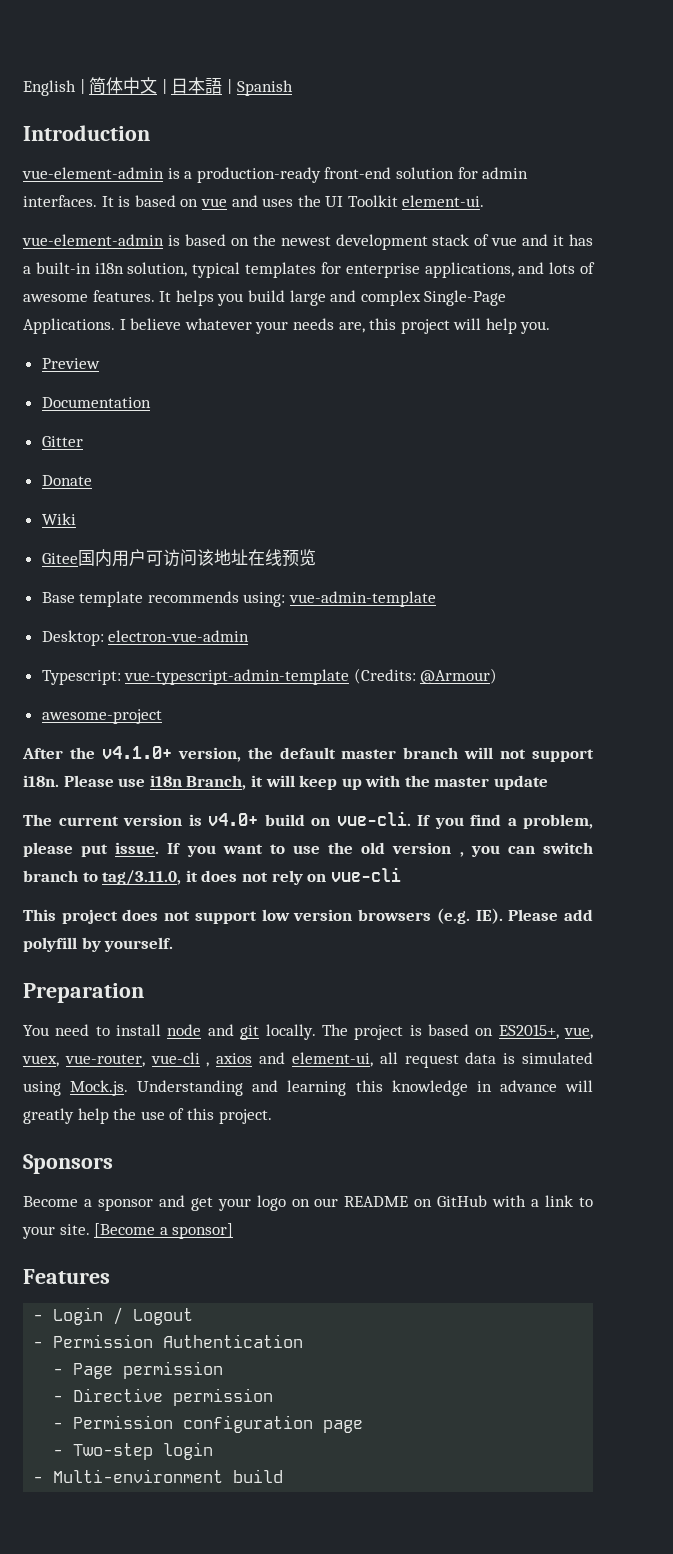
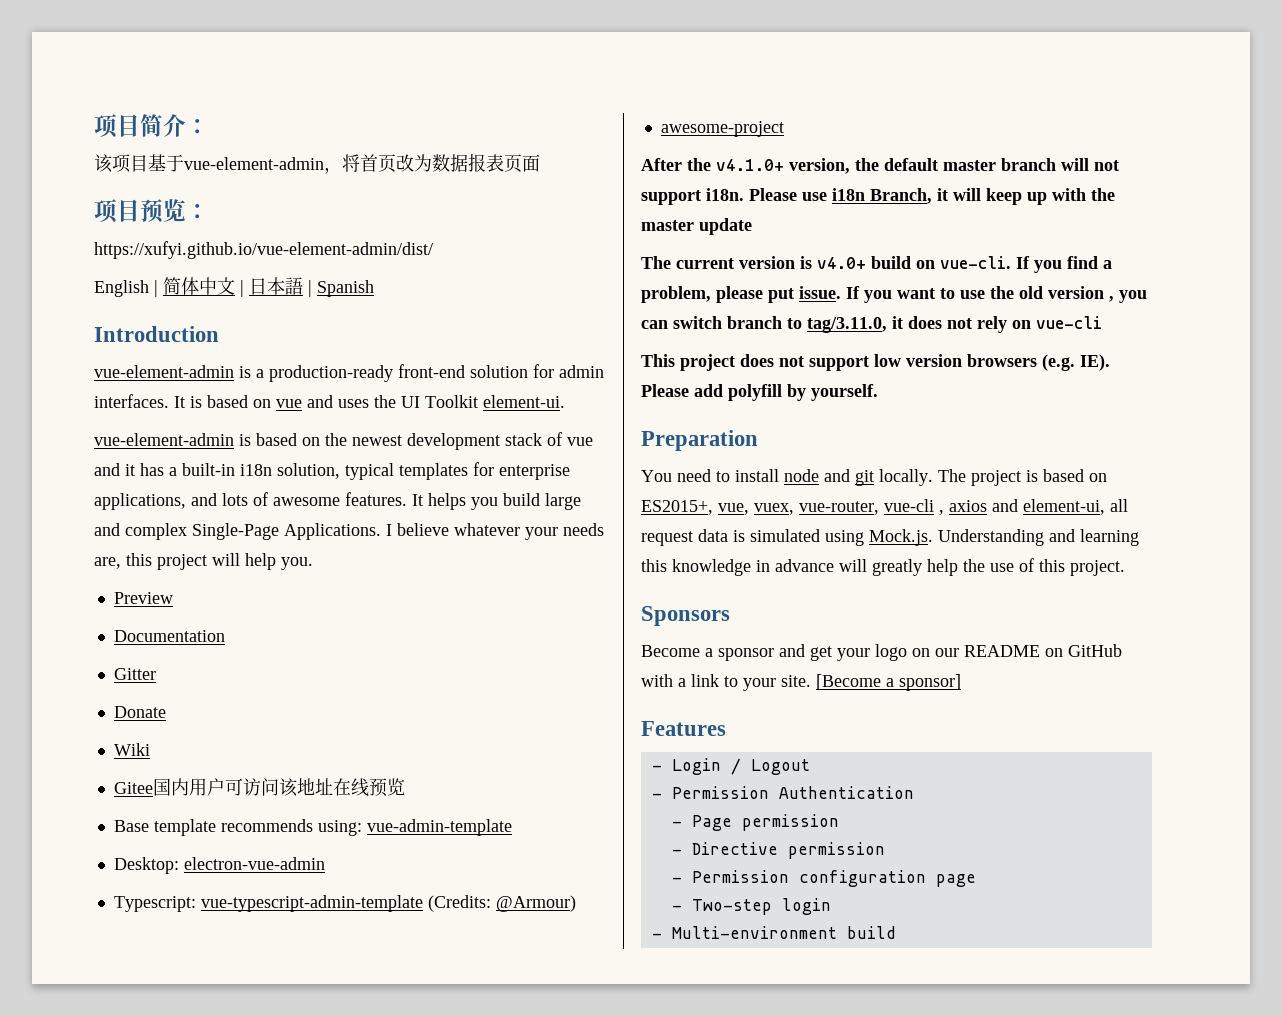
+ 项目简介：
+ 该项目基于vue-element-admin，将首页改为数据报表页面
+ 项目预览：
+ https://xufyi.github.io/vue-element-admin/dist/

